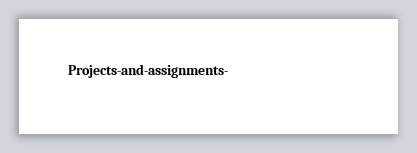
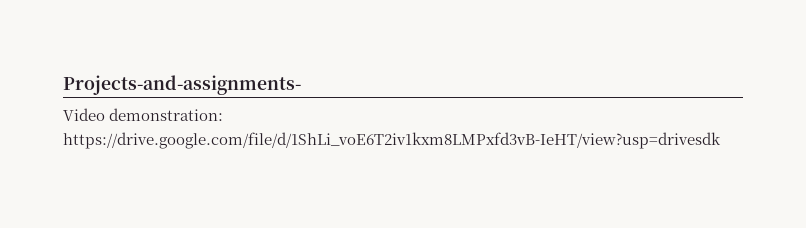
+ Video demonstration: https://drive.google.com/file/d/1ShLi_voE6T2iv1kxm8LMPxfd3vB-IeHT/view?usp=drivesdk

